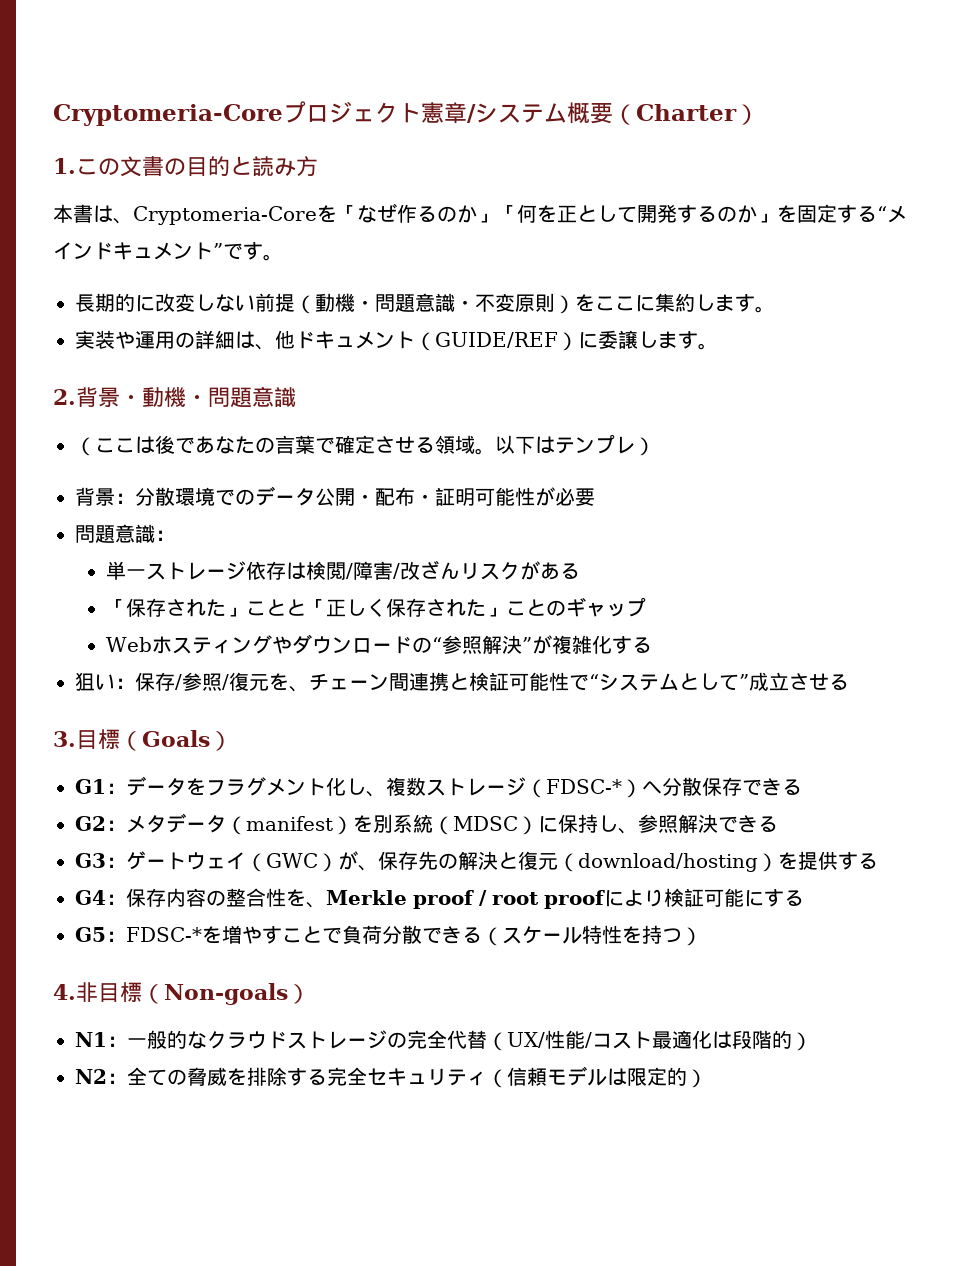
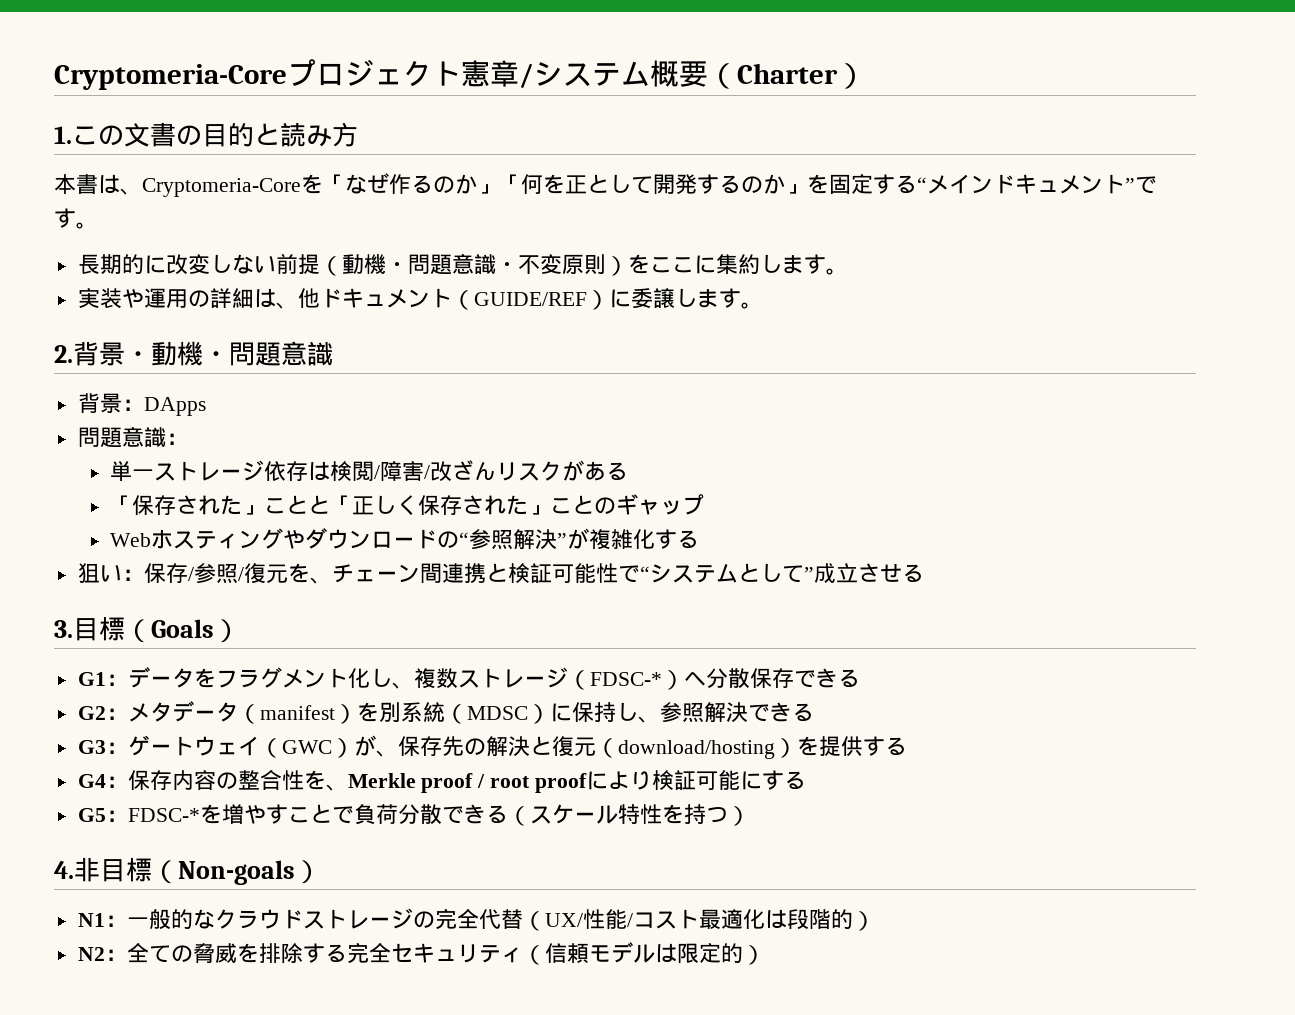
- （ここは後であなたの言葉で確定させる領域。以下はテンプレ）
- 背景：分散環境でのデータ公開・配布・証明可能性が必要
+ 背景：DApps

